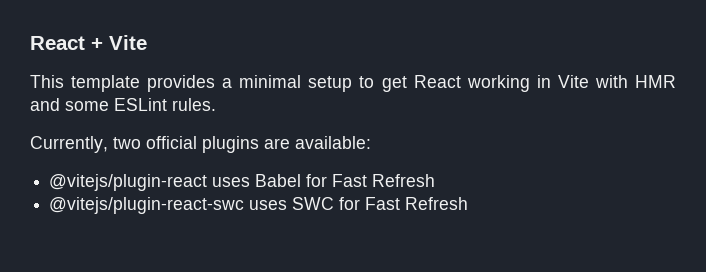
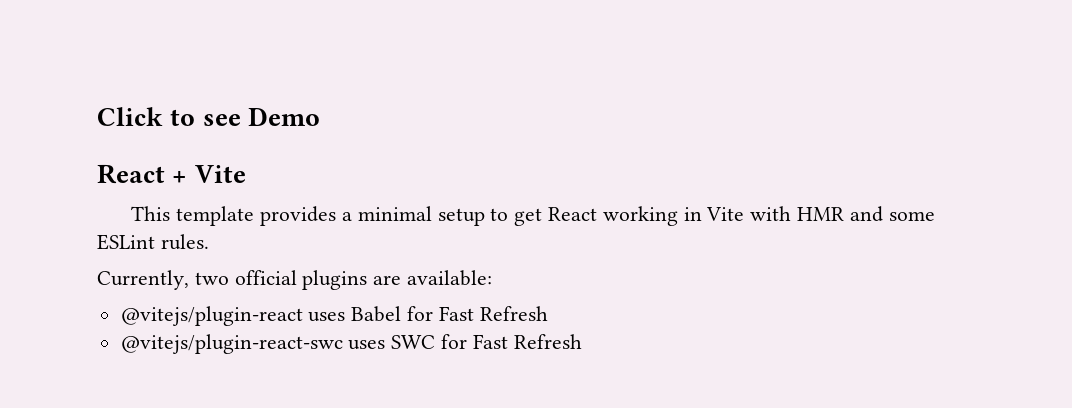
+ Click to see Demo

